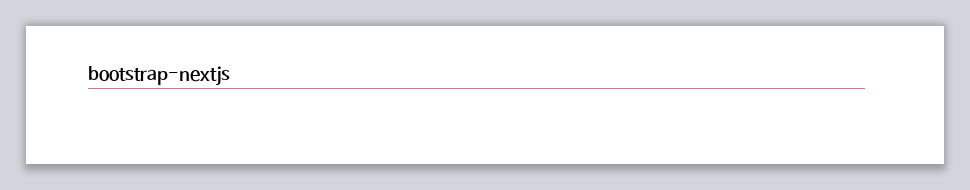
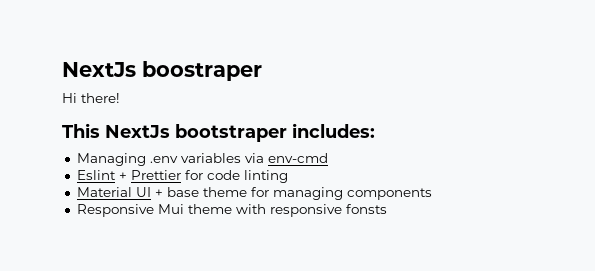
- bootstrap-nextjs
+ NextJs boostraper
+ Hi there!
+ This NextJs bootstraper includes:
+ Managing .env variables via env-cmd
+ Eslint + Prettier for code linting
+ Material UI + base theme for managing components
+ Responsive Mui theme with responsive fonsts

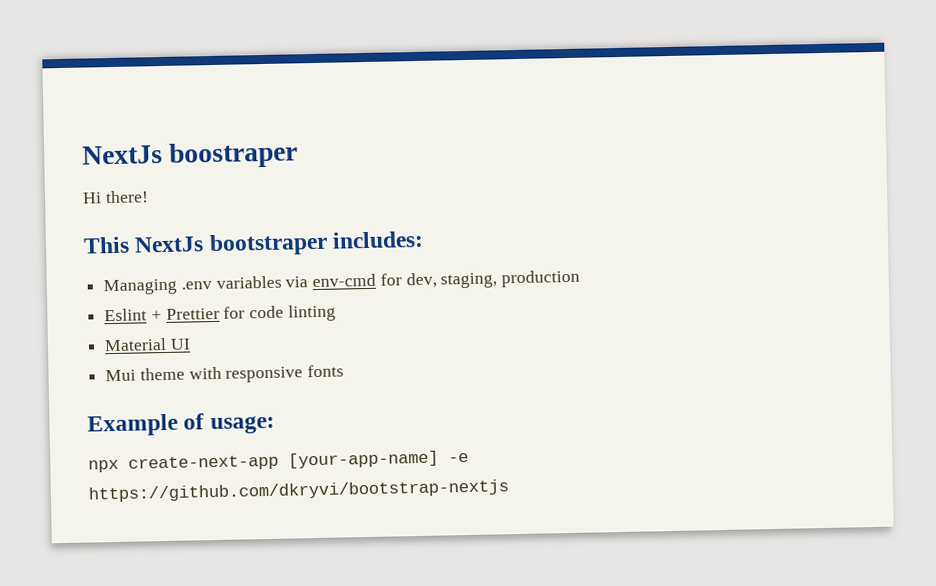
- Managing .env variables via env-cmd
+ Managing .env variables via env-cmd for dev, staging, production
- Material UI + base theme for managing components
- Responsive Mui theme with responsive fonsts
+ Material UI
+ Mui theme with responsive fonts
+ Example of usage:
+ npx create-next-app [your-app-name] -e https://github.com/dkryvi/bootstrap-nextjs

